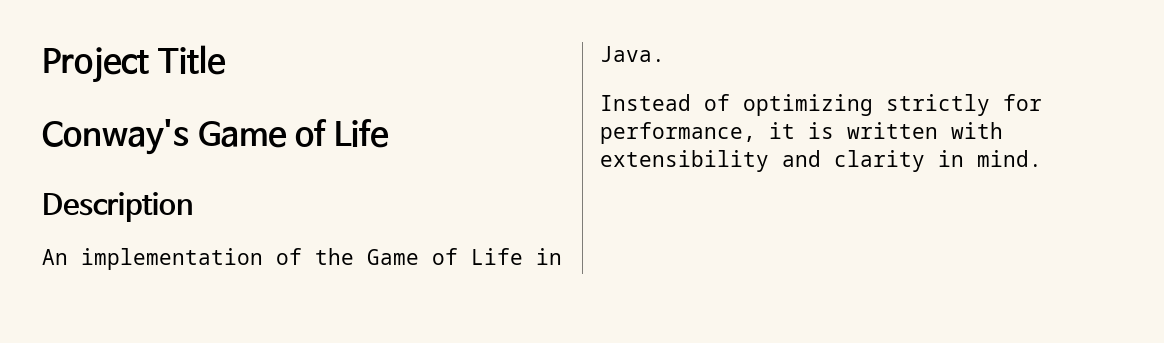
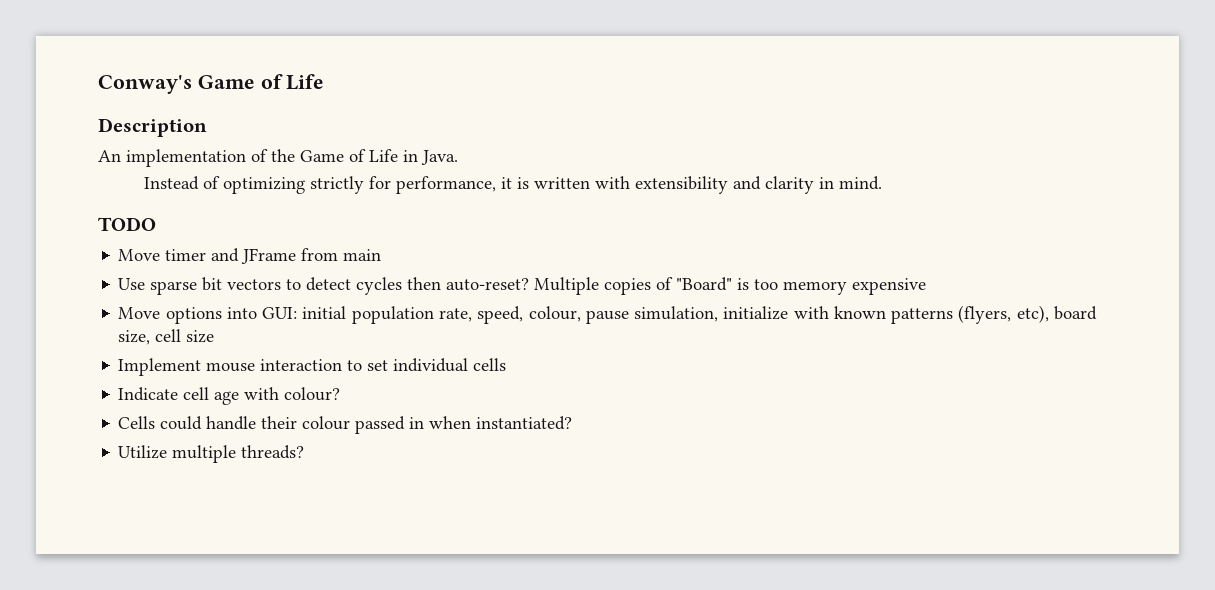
- Project Title
+ TODO
+ Move timer and JFrame from main
+ Use sparse bit vectors to detect cycles then auto-reset? Multiple copies of "Board" is too memory expensive
+ Move options into GUI: initial population rate, speed, colour, pause simulation, initialize with known patterns (flyers, etc), board size, cell size
+ Implement mouse interaction to set individual cells
+ Indicate cell age with colour?
+ Cells could handle their colour passed in when instantiated?
+ Utilize multiple threads?

